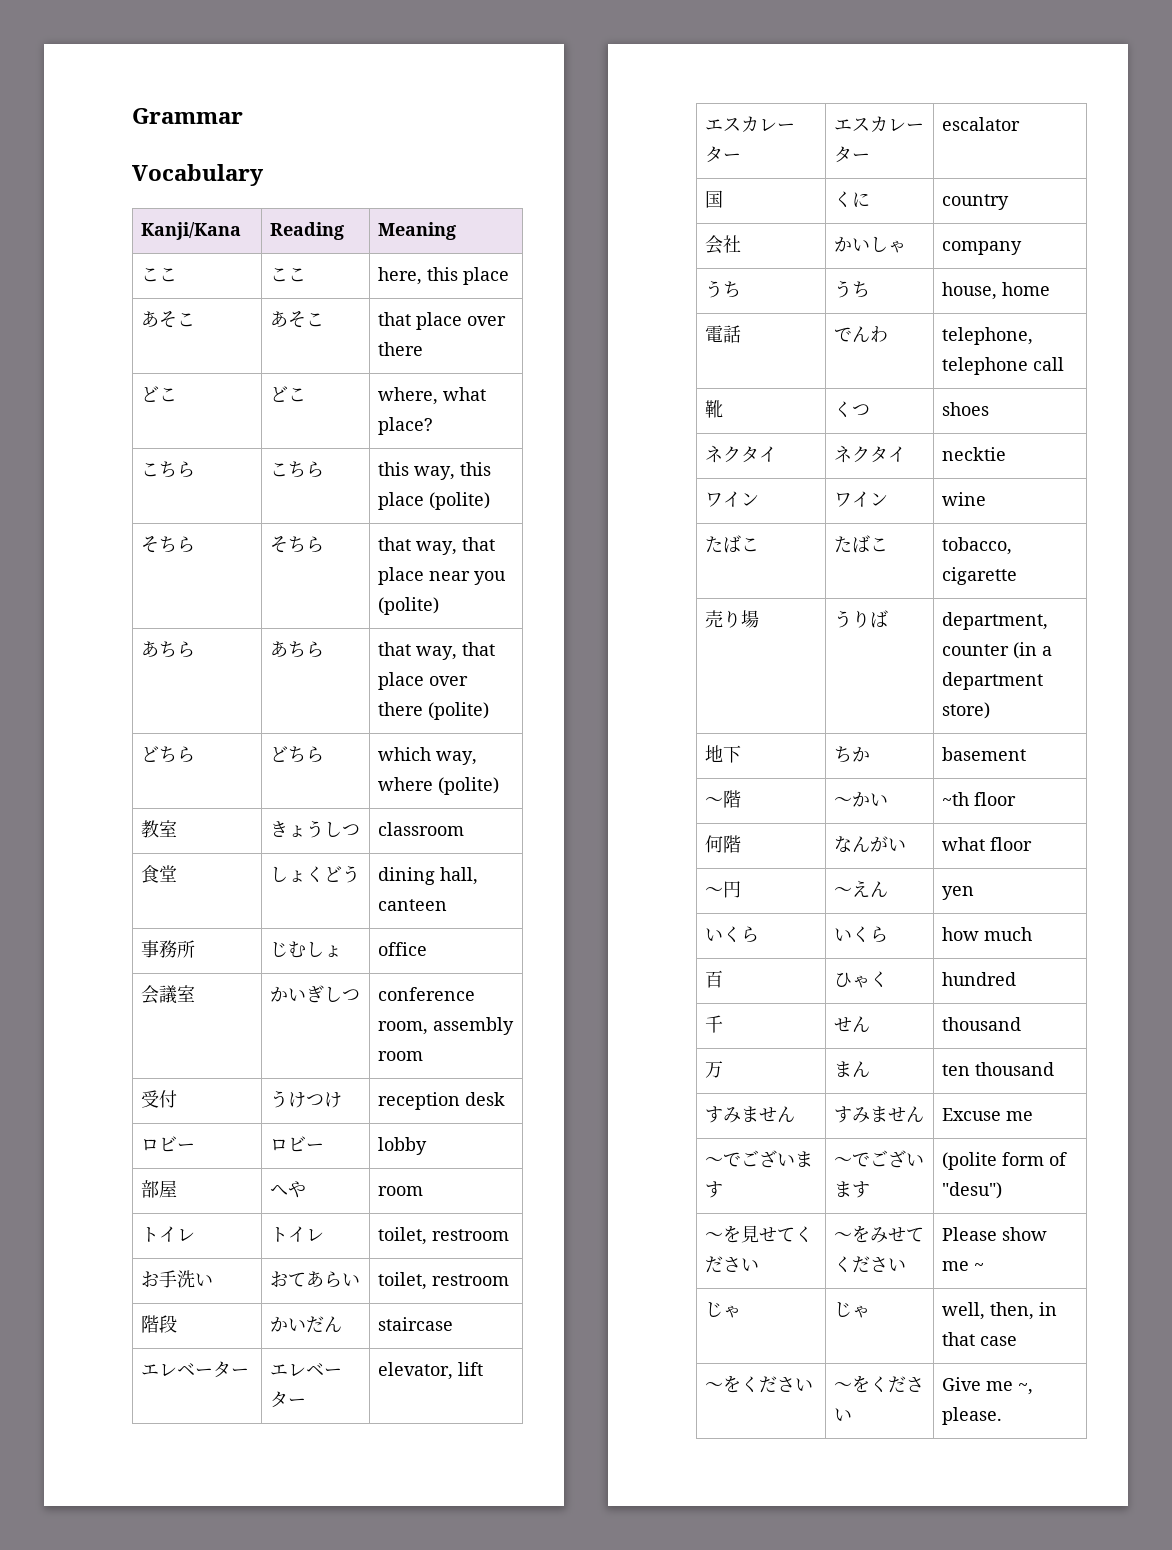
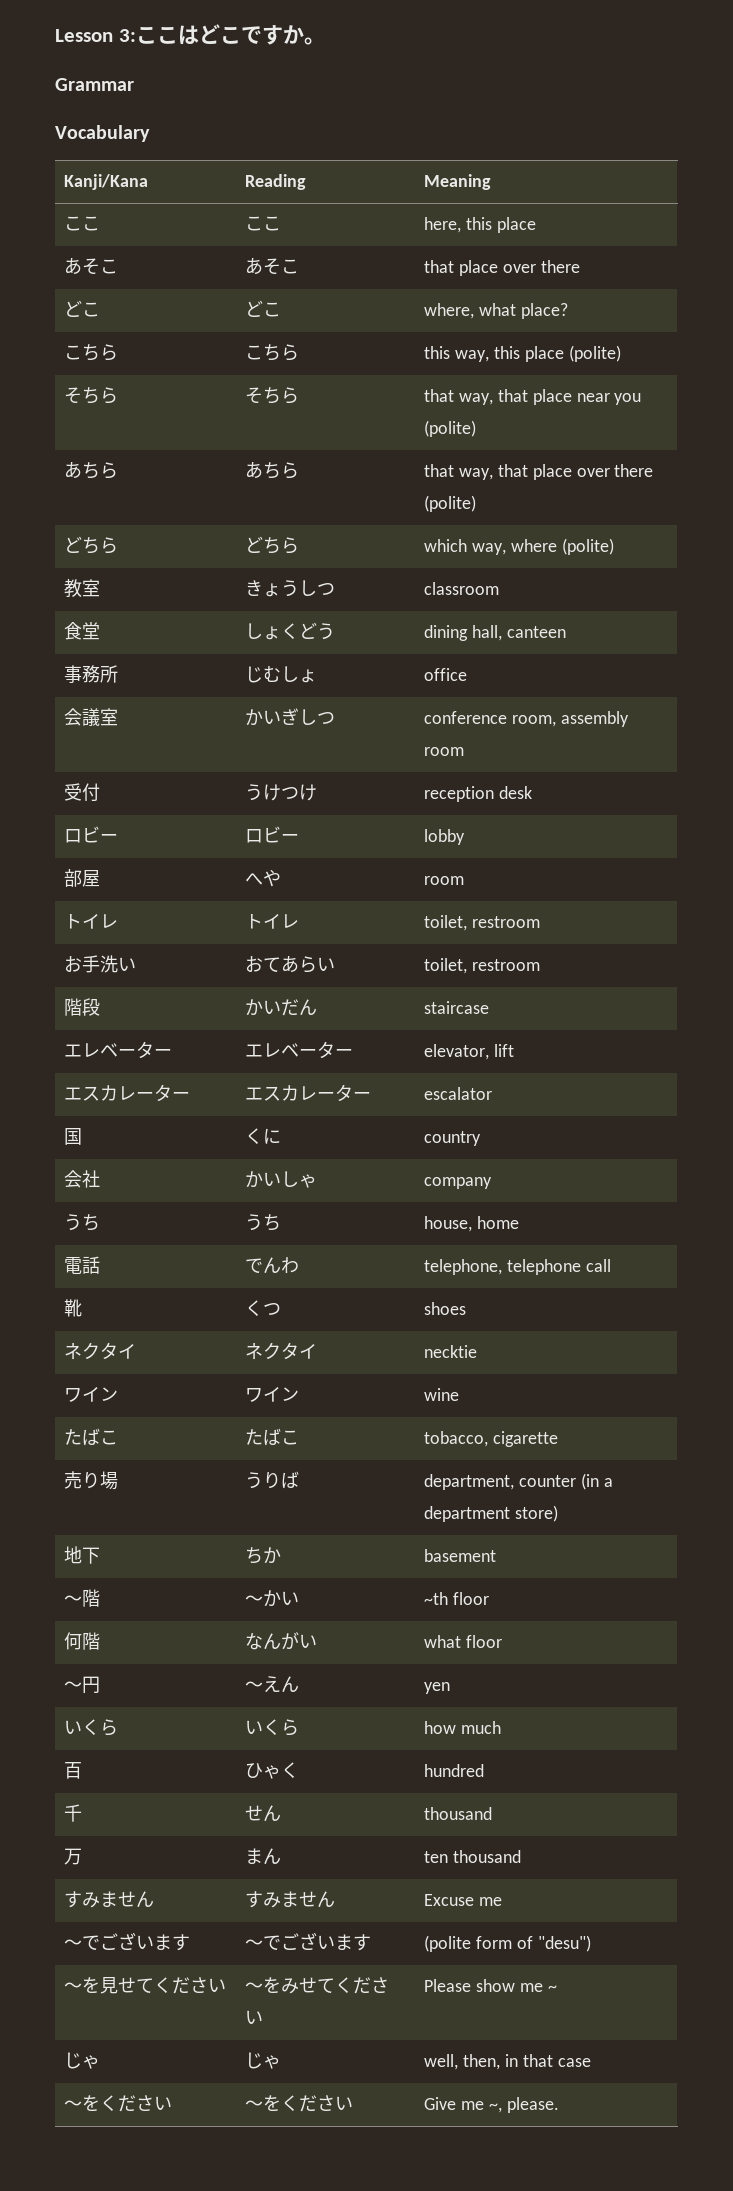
+ Lesson 3:ここはどこですか。

